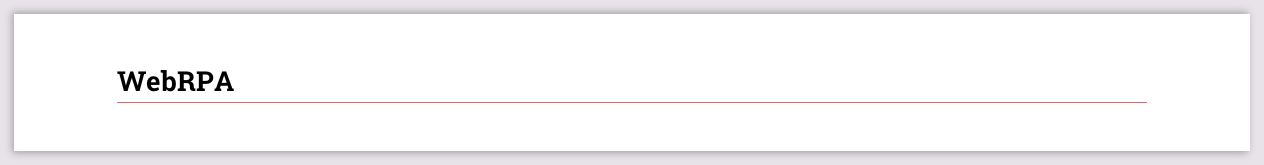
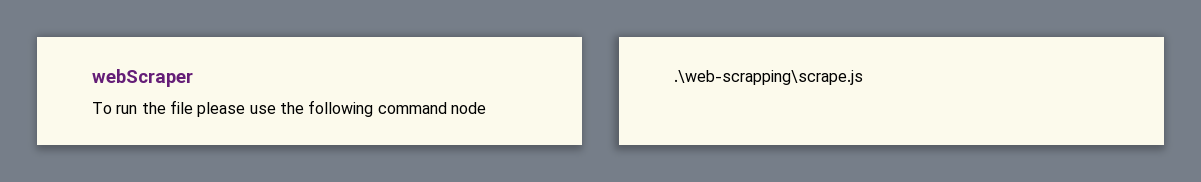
- WebRPA
+ webScraper
+ To run the file please use the following command node .\web-scrapping\scrape.js

